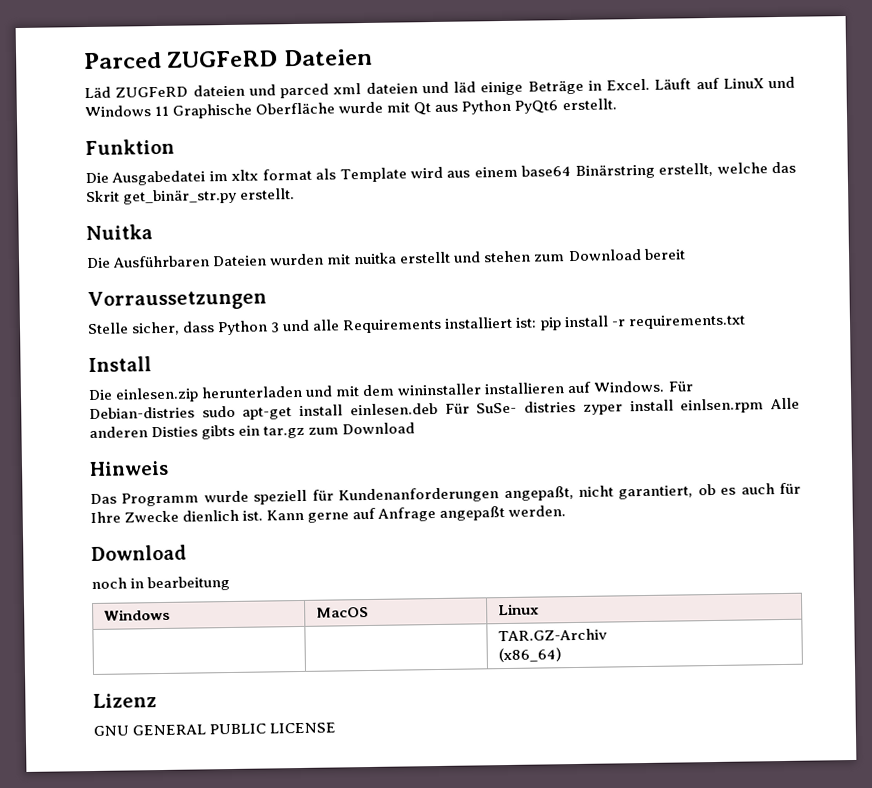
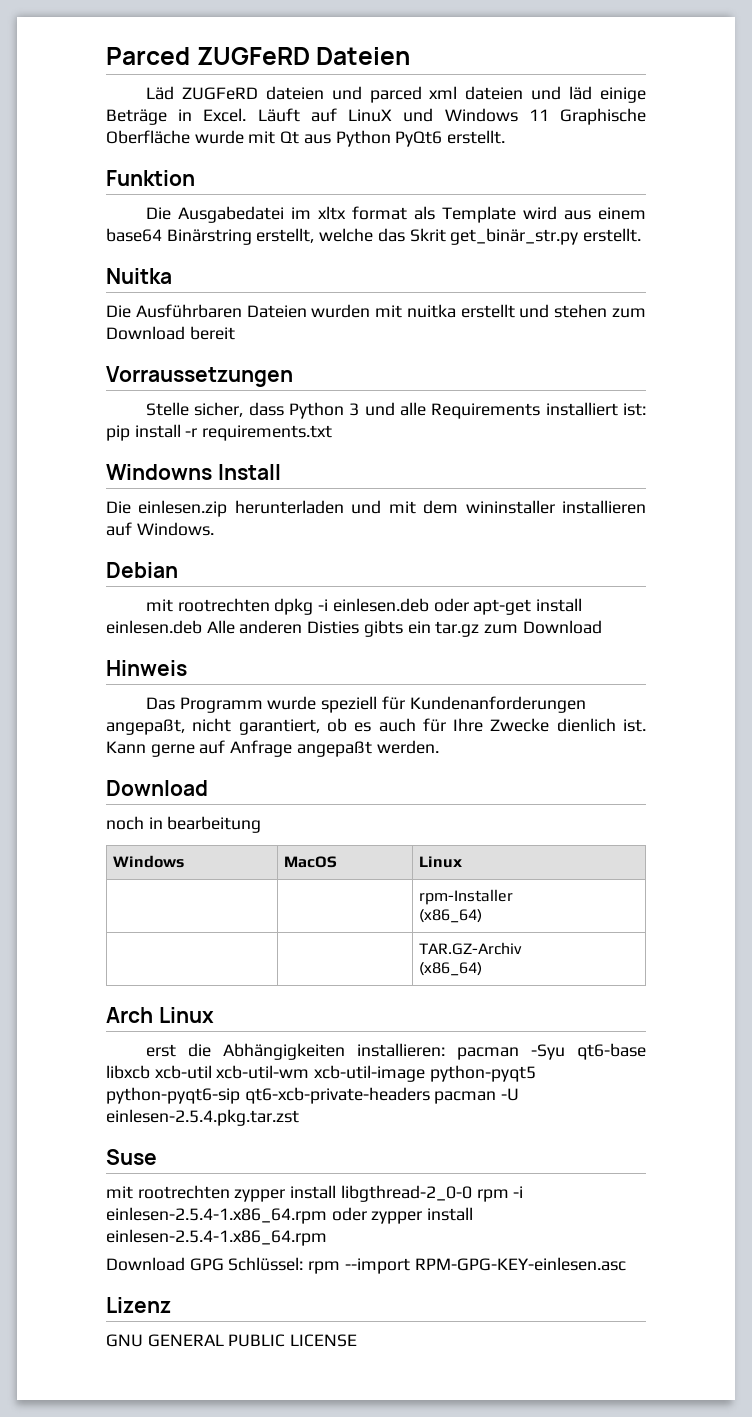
- Install
+ Windowns Install
- Die einlesen.zip herunterladen und mit dem wininstaller installieren auf Windows. Für Debian-distries sudo apt-get install einlesen.deb Für SuSe- distries zyper install einlsen.rpm Alle anderen Disties gibts ein tar.gz zum Download
+ Die einlesen.zip herunterladen und mit dem wininstaller installieren auf Windows.
+ Debian
+ mit rootrechten dpkg -i einlesen.deb oder apt-get install einlesen.deb Alle anderen Disties gibts ein tar.gz zum Download
+ | | rpm-Installer
+ (x86_64)
+ Arch Linux
+ erst die Abhängigkeiten installieren: pacman -Syu qt6-base libxcb xcb-util xcb-util-wm xcb-util-image python-pyqt5 python-pyqt6-sip qt6-xcb-private-headers pacman -U einlesen-2.5.4.pkg.tar.zst
+ Suse
+ mit rootrechten zypper install libgthread-2_0-0 rpm -i einlesen-2.5.4-1.x86_64.rpm oder zypper install einlesen-2.5.4-1.x86_64.rpm
+ Download GPG Schlüssel: rpm --import RPM-GPG-KEY-einlesen.asc

